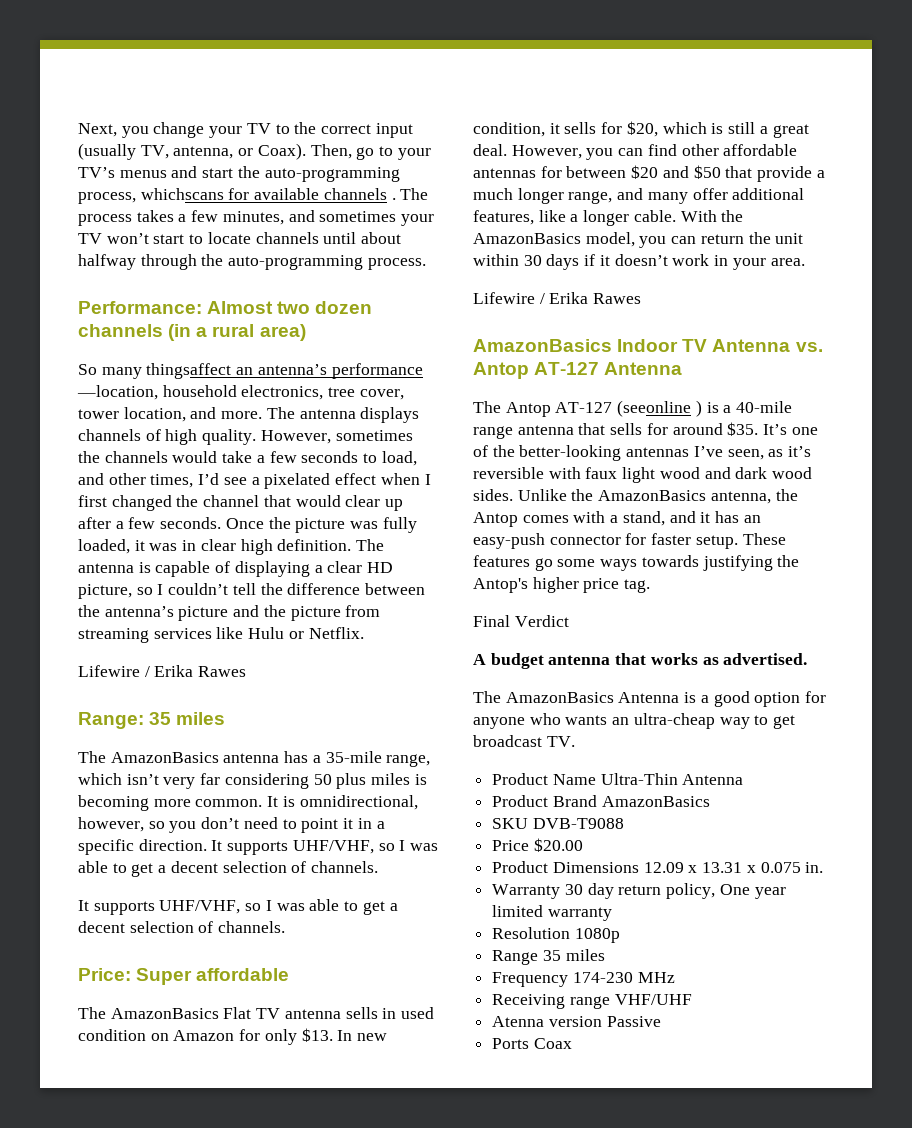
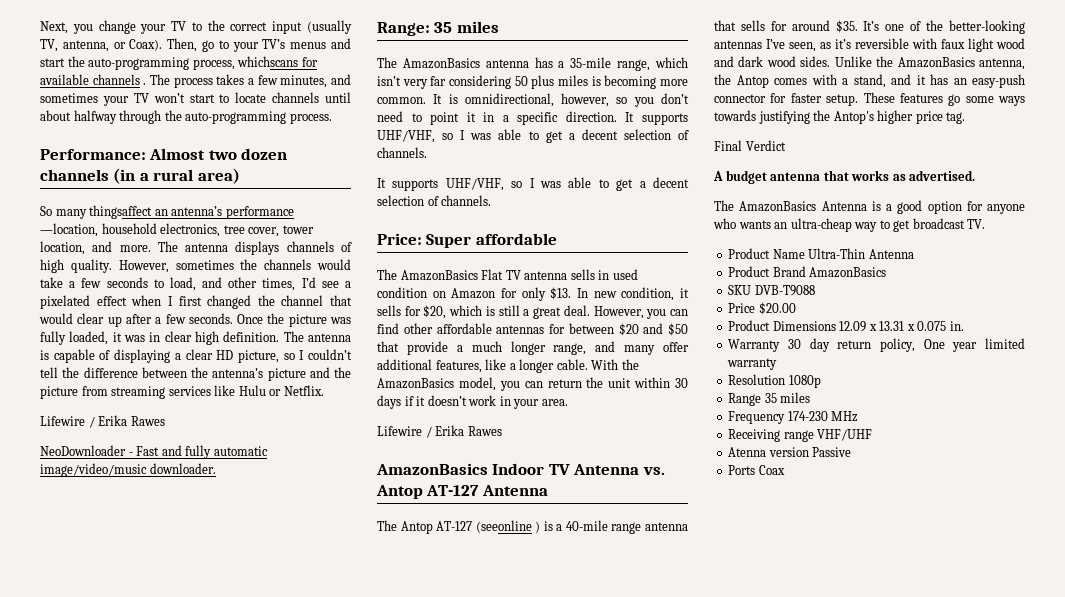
+ NeoDownloader - Fast and fully automatic image/video/music downloader.

